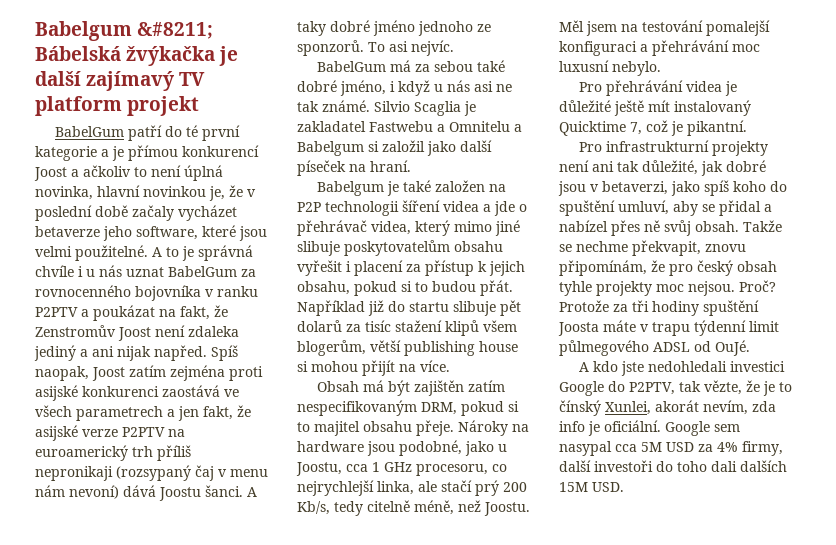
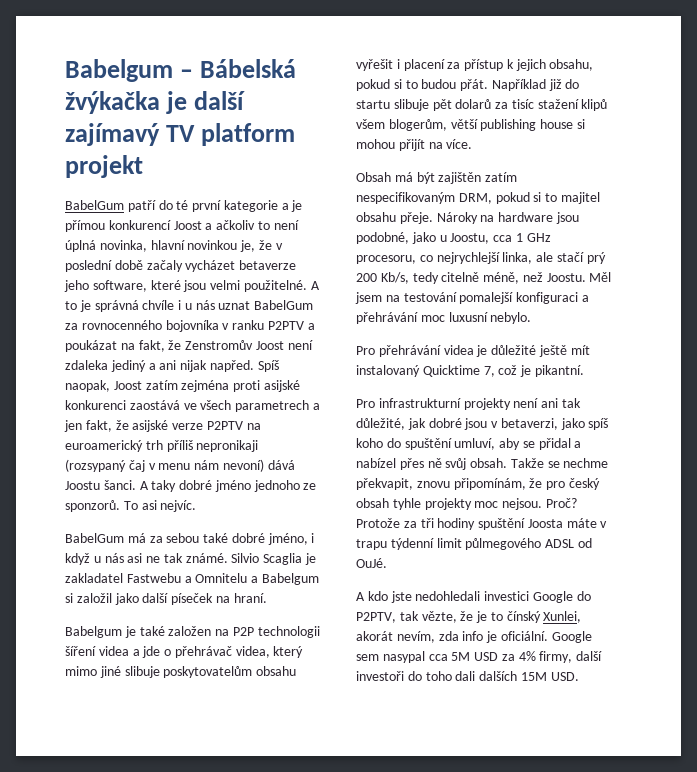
- Babelgum &#8211; Bábelská žvýkačka je další zajímavý TV platform projekt
+ Babelgum – Bábelská žvýkačka je další zajímavý TV platform projekt

